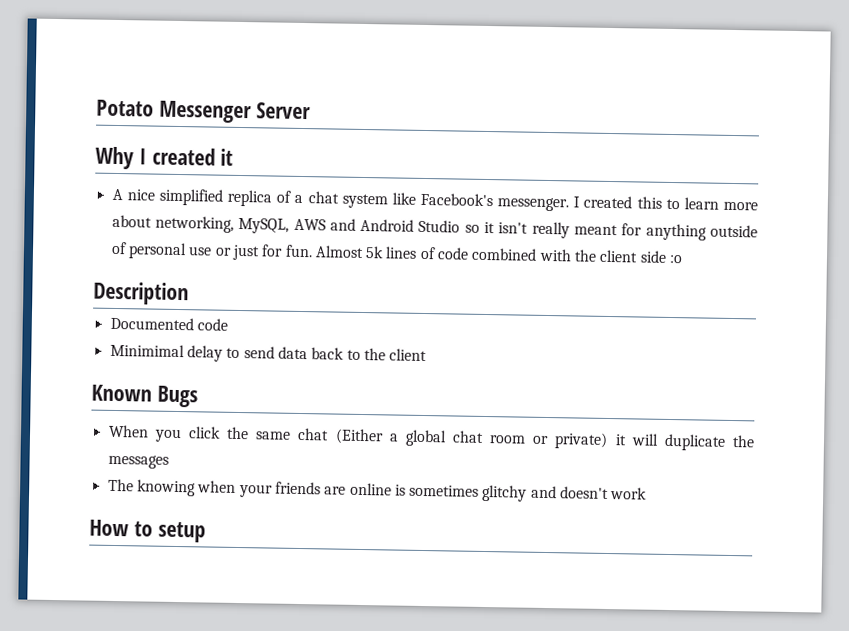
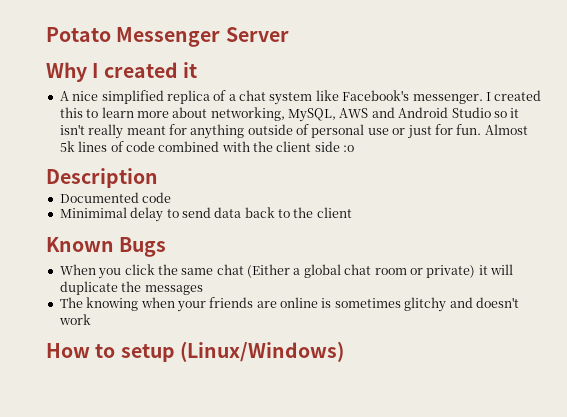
- How to setup
+ How to setup (Linux/Windows)

